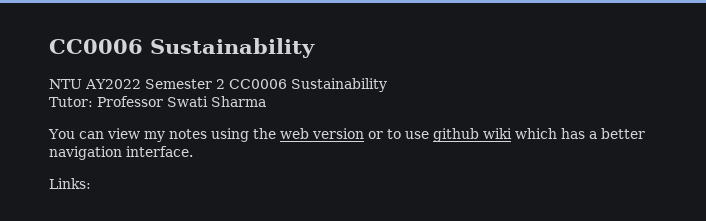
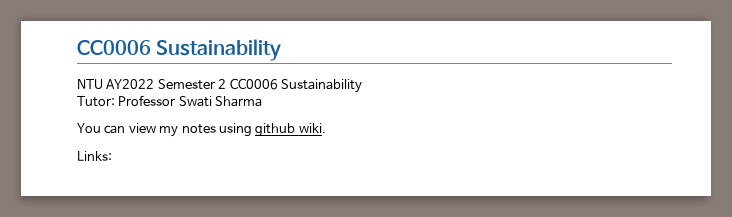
- You can view my notes using the web version or to use github wiki which has a better navigation interface.
+ You can view my notes using github wiki.

